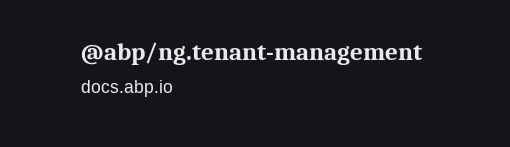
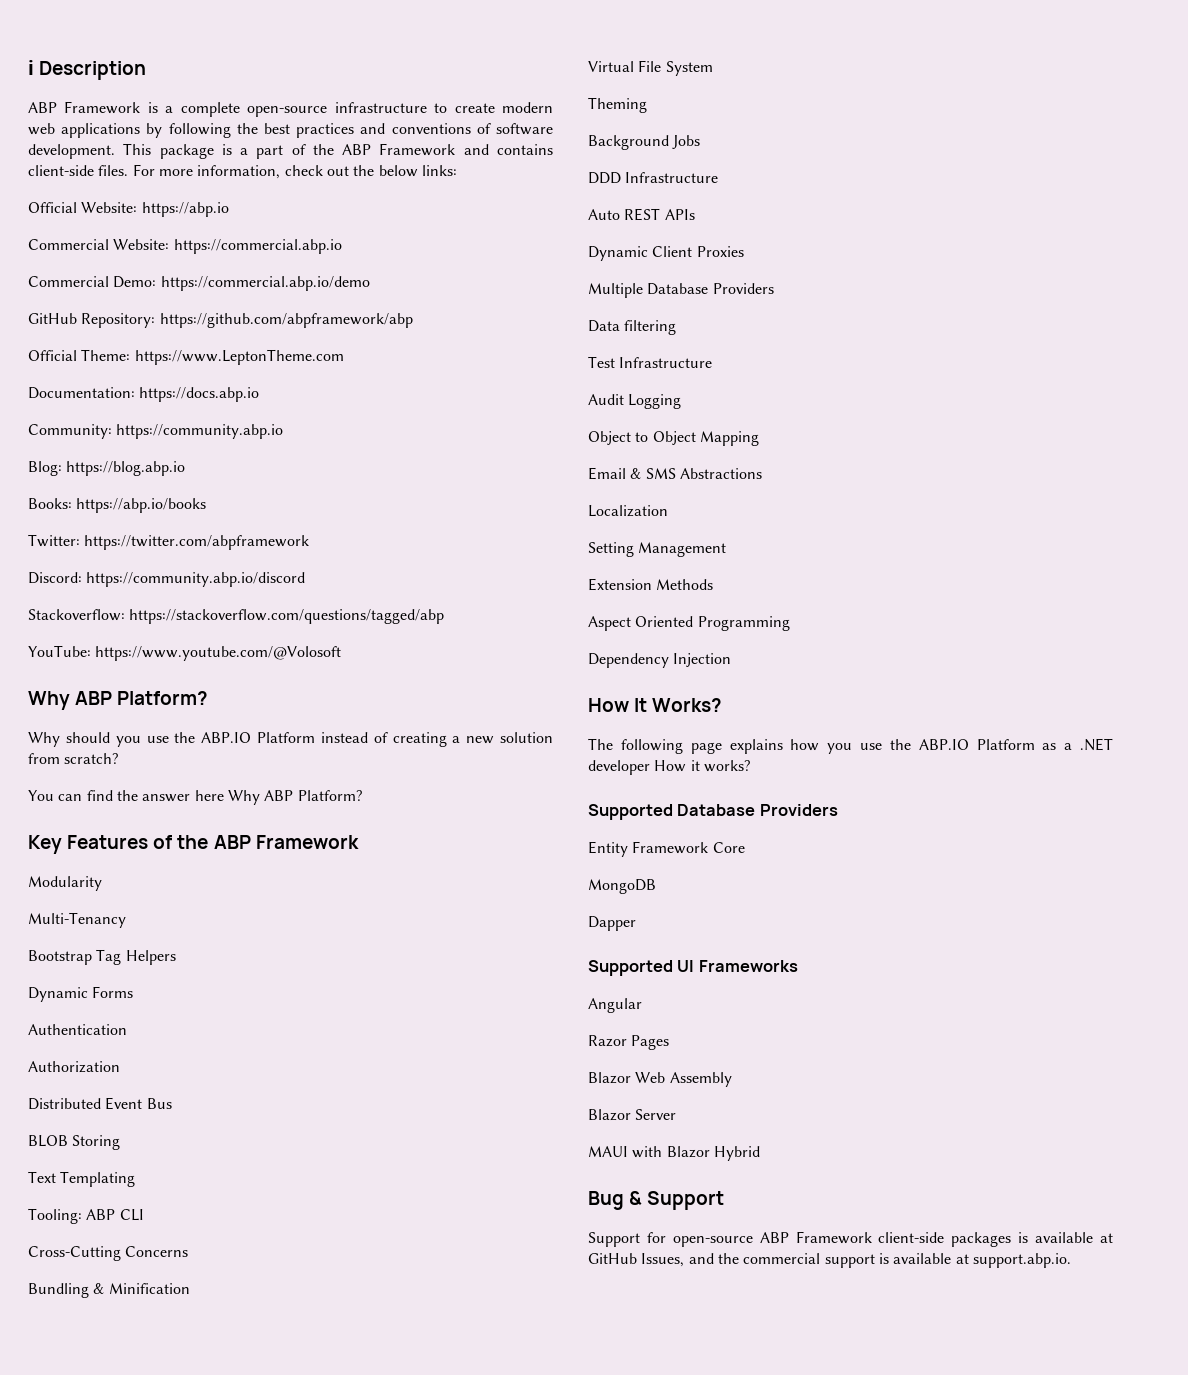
- @abp/ng.tenant-management
- docs.abp.io
+ ℹ Description
+ ABP Framework is a complete open-source infrastructure to create modern web applications by following the best practices and conventions of software development. This package is a part of the ABP Framework and contains client-side files. For more information, check out the below links:
+ Official Website: https://abp.io
+ Commercial Website: https://commercial.abp.io
+ Commercial Demo: https://commercial.abp.io/demo
+ GitHub Repository: https://github.com/abpframework/abp
+ Official Theme: https://www.LeptonTheme.com
+ Documentation: https://docs.abp.io
+ Community: https://community.abp.io
+ Blog: https://blog.abp.io
+ Books: https://abp.io/books
+ Twitter: https://twitter.com/abpframework
+ Discord: https://community.abp.io/discord
+ Stackoverflow: https://stackoverflow.com/questions/tagged/abp
+ YouTube: https://www.youtube.com/@Volosoft
+ Why ABP Platform?
+ Why should you use the ABP.IO Platform instead of creating a new solution from scratch?
+ You can find the answer here Why ABP Platform?
+ Key Features of the ABP Framework
+ Modularity
+ Multi-Tenancy
+ Bootstrap Tag Helpers
+ Dynamic Forms
+ Authentication
+ Authorization
+ Distributed Event Bus
+ BLOB Storing
+ Text Templating
+ Tooling: ABP CLI
+ Cross-Cutting Concerns
+ Bundling & Minification
+ Virtual File System
+ Theming
+ Background Jobs
+ DDD Infrastructure
+ Auto REST APIs
+ Dynamic Client Proxies
+ Multiple Database Providers
+ Data filtering
+ Test Infrastructure
+ Audit Logging
+ Object to Object Mapping
+ Email & SMS Abstractions
+ Localization
+ Setting Management
+ Extension Methods
+ Aspect Oriented Programming
+ Dependency Injection
+ How It Works?
+ The following page explains how you use the ABP.IO Platform as a .NET developer How it works?
+ Supported Database Providers
+ Entity Framework Core
+ MongoDB
+ Dapper
+ Supported UI Frameworks
+ Angular
+ Razor Pages
+ Blazor Web Assembly
+ Blazor Server
+ MAUI with Blazor Hybrid
+ Bug & Support
+ Support for open-source ABP Framework client-side packages is available at GitHub Issues, and the commercial support is available at support.abp.io.

